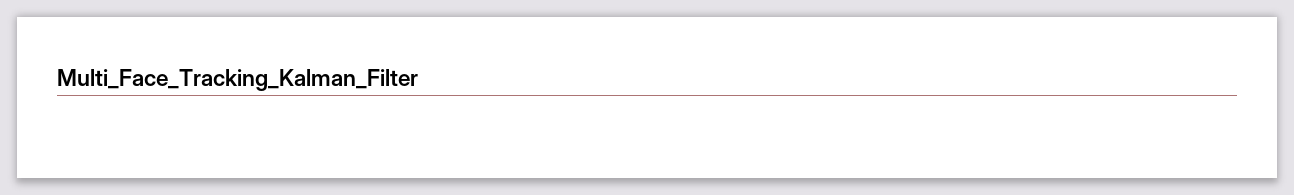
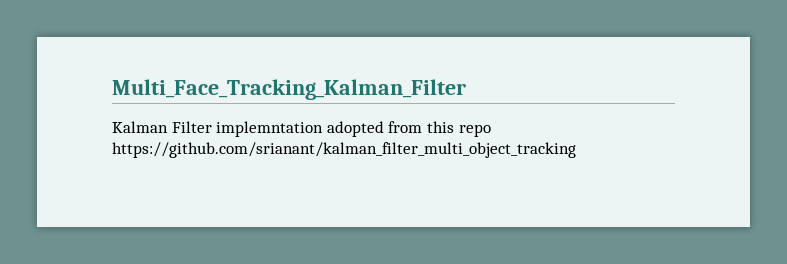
+ Kalman Filter implemntation adopted from this repo https://github.com/srianant/kalman_filter_multi_object_tracking

